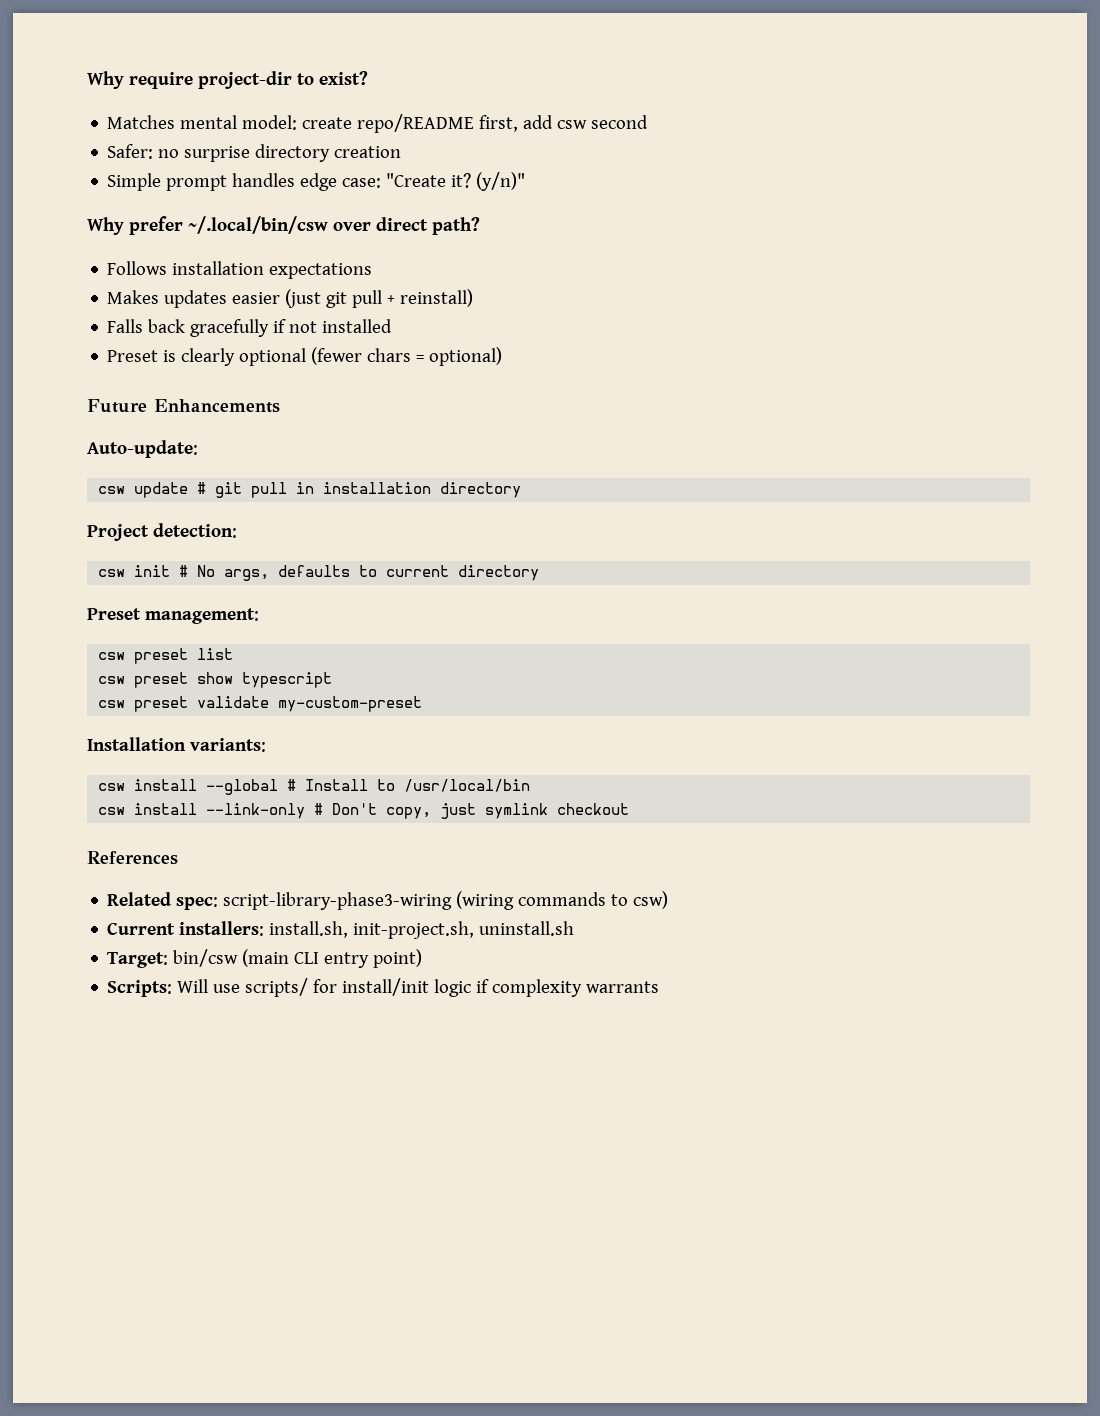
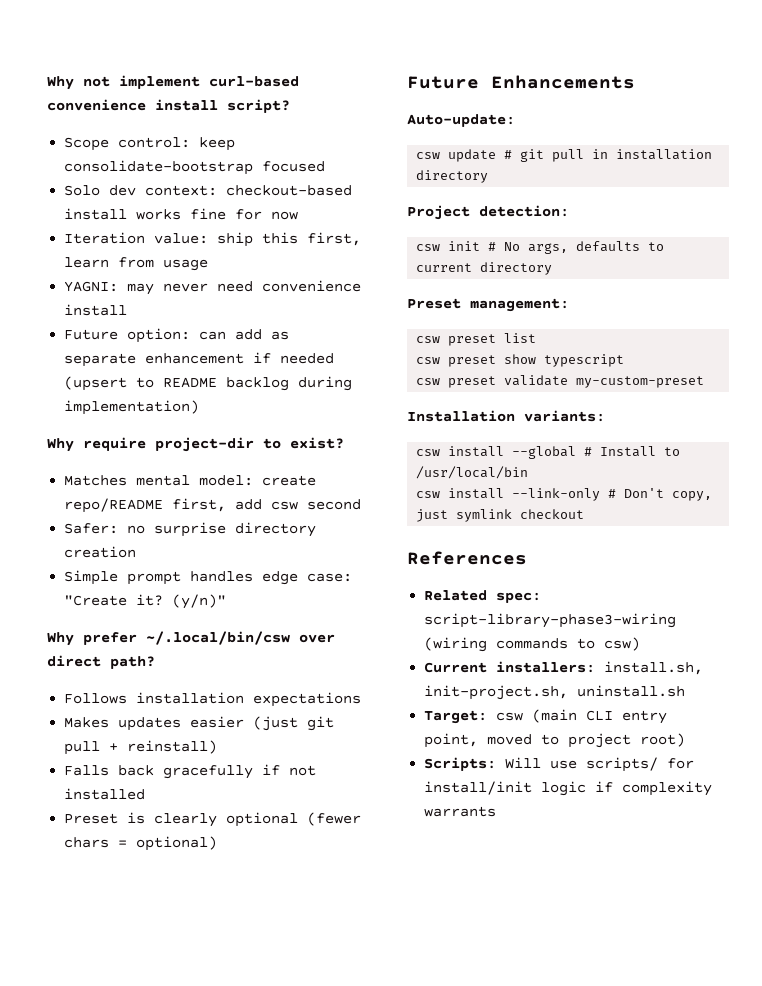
+ Why not implement curl-based convenience install script?
+ Scope control: keep consolidate-bootstrap focused
+ Solo dev context: checkout-based install works fine for now
+ Iteration value: ship this first, learn from usage
+ YAGNI: may never need convenience install
+ Future option: can add as separate enhancement if needed (upsert to README backlog during implementation)
- Target: bin/csw (main CLI entry point)
+ Target: csw (main CLI entry point, moved to project root)

